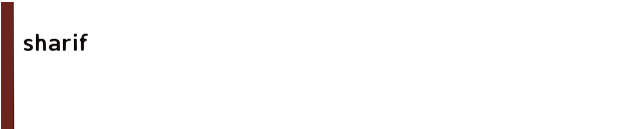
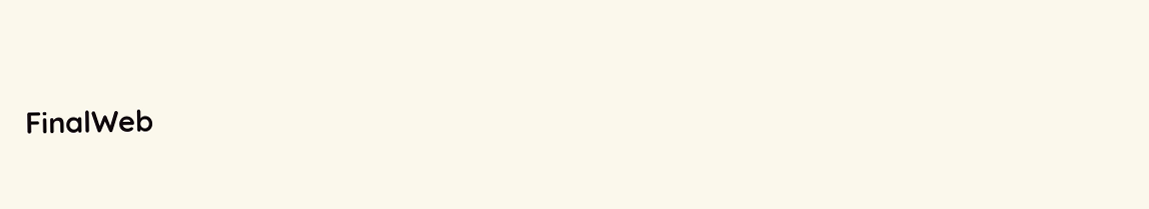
- sharif
+ FinalWeb

